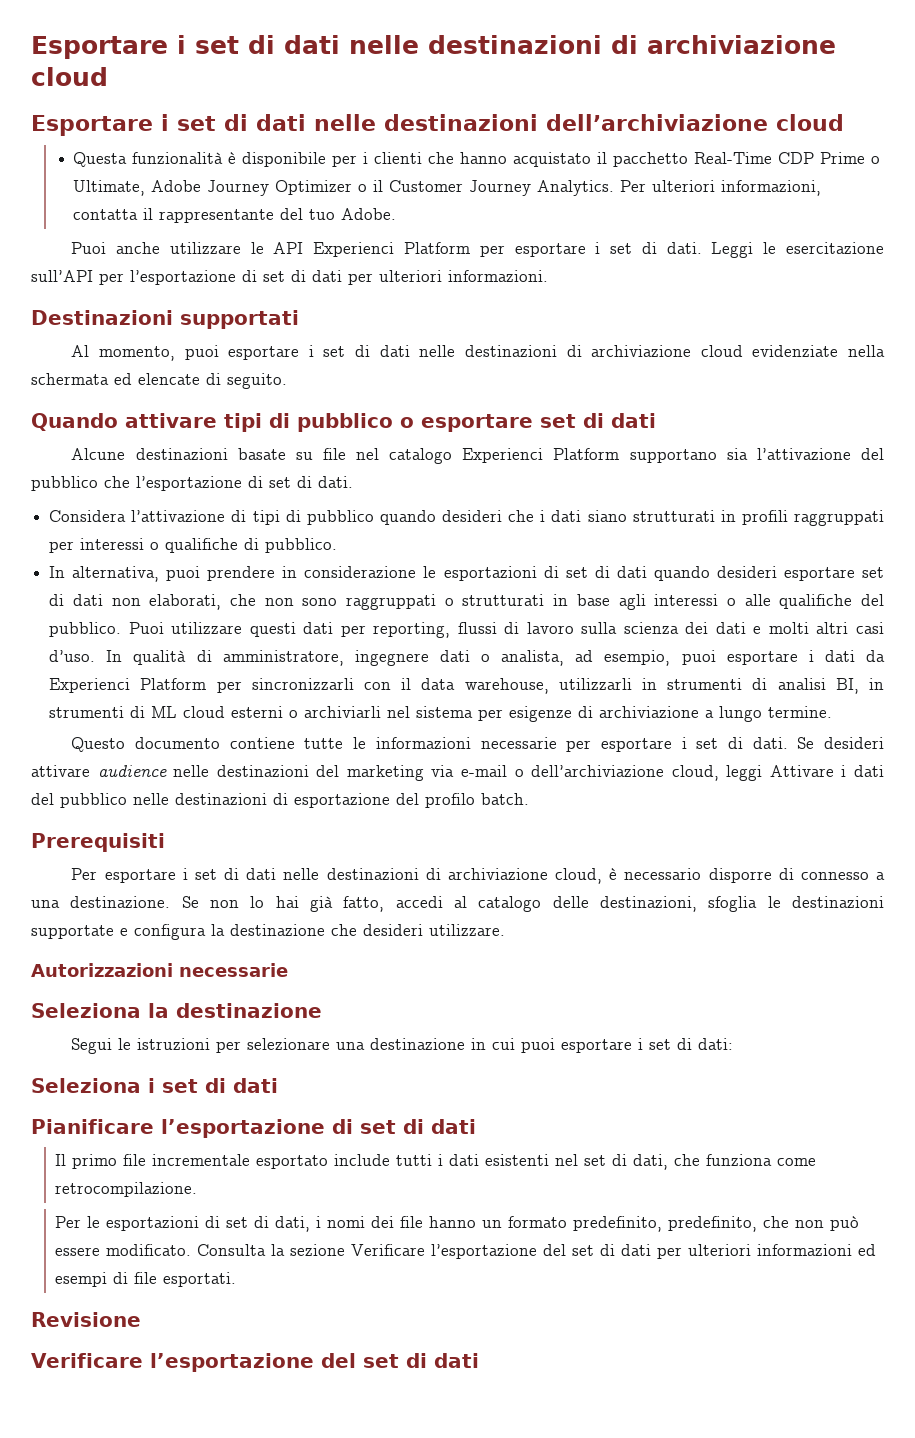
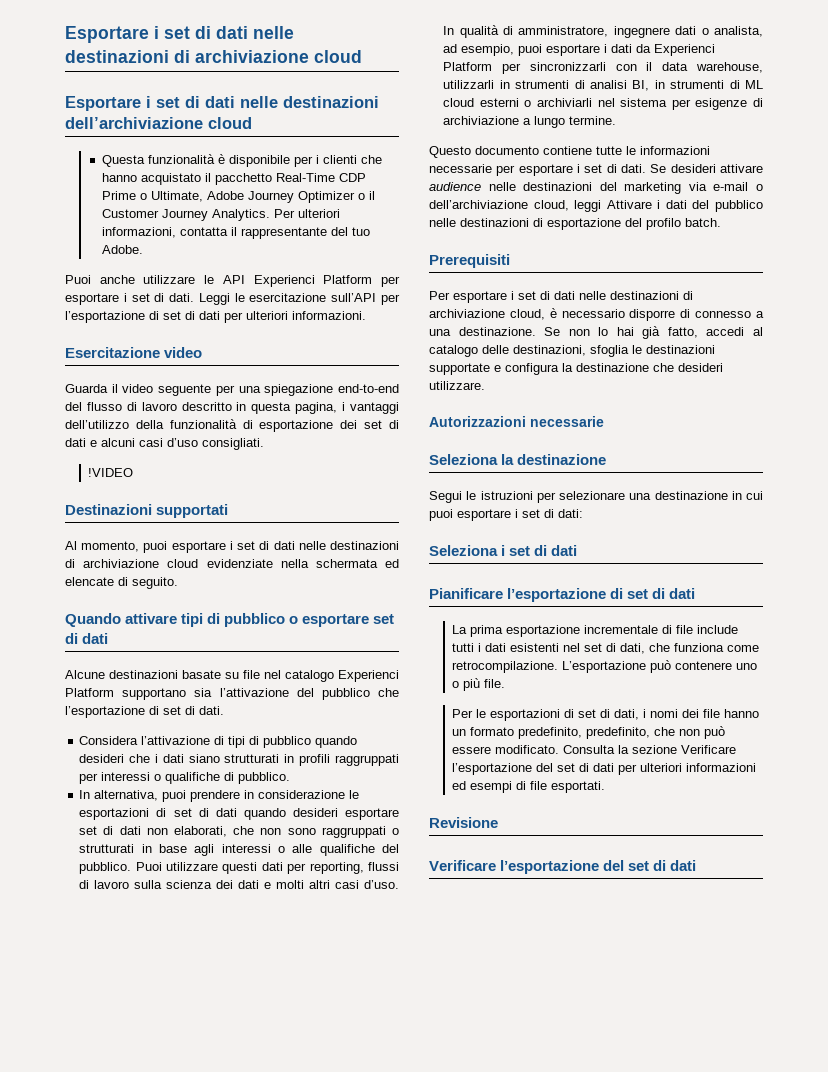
+ Esercitazione video
+ Guarda il video seguente per una spiegazione end-to-end del flusso di lavoro descritto in questa pagina, i vantaggi dell’utilizzo della funzionalità di esportazione dei set di dati e alcuni casi d’uso consigliati.
+ !VIDEO
- Il primo file incrementale esportato include tutti i dati esistenti nel set di dati, che funziona come retrocompilazione.
+ La prima esportazione incrementale di file include tutti i dati esistenti nel set di dati, che funziona come retrocompilazione. L’esportazione può contenere uno o più file.

